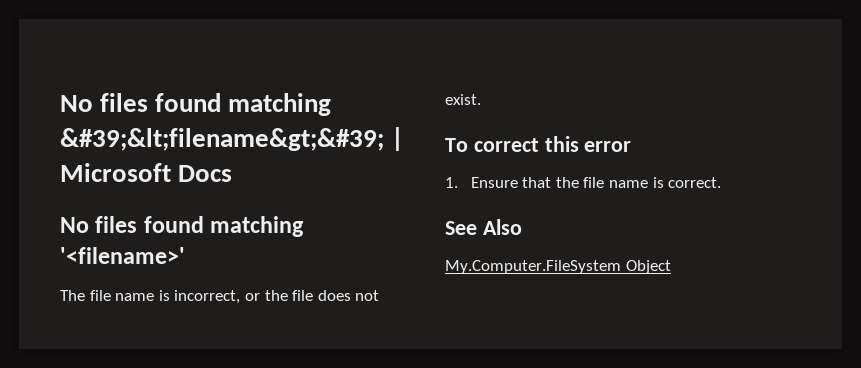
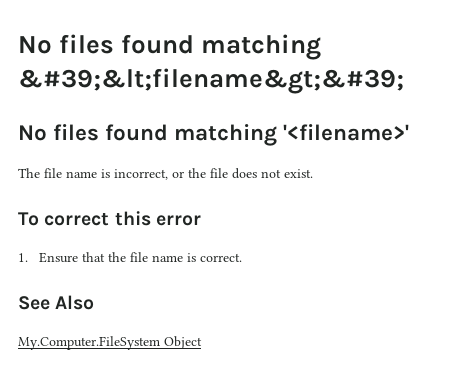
- No files found matching &#39;&lt;filename&gt;&#39; | Microsoft Docs
+ No files found matching &#39;&lt;filename&gt;&#39;

